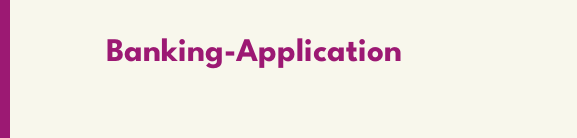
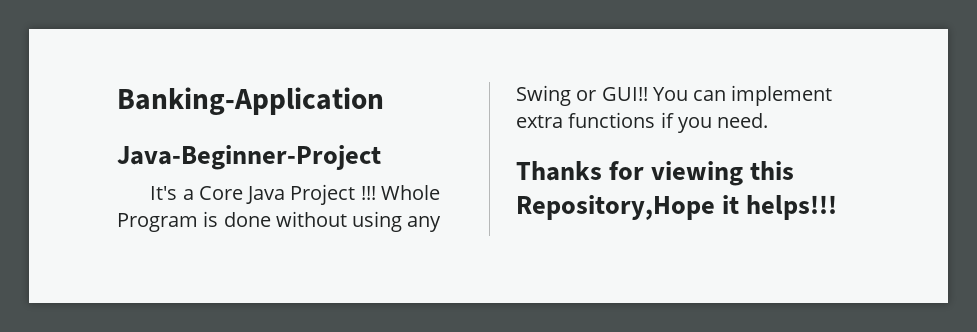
+ Java-Beginner-Project
+ It's a Core Java Project !!! Whole Program is done without using any Swing or GUI!! You can implement extra functions if you need.
+ Thanks for viewing this Repository,Hope it helps!!!

